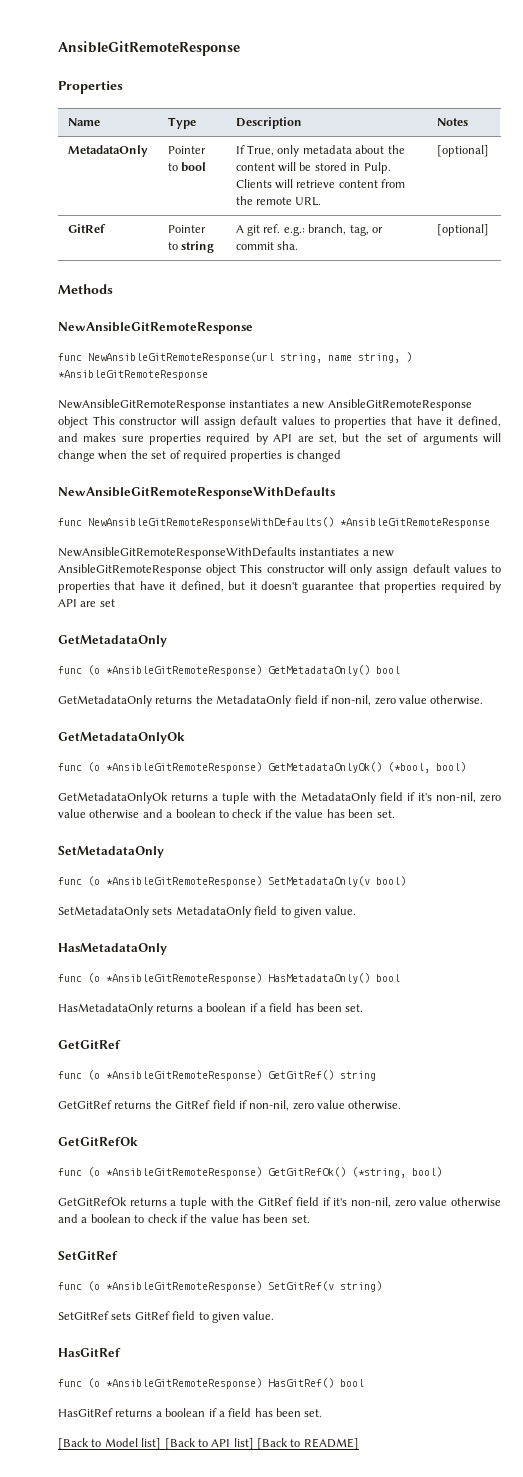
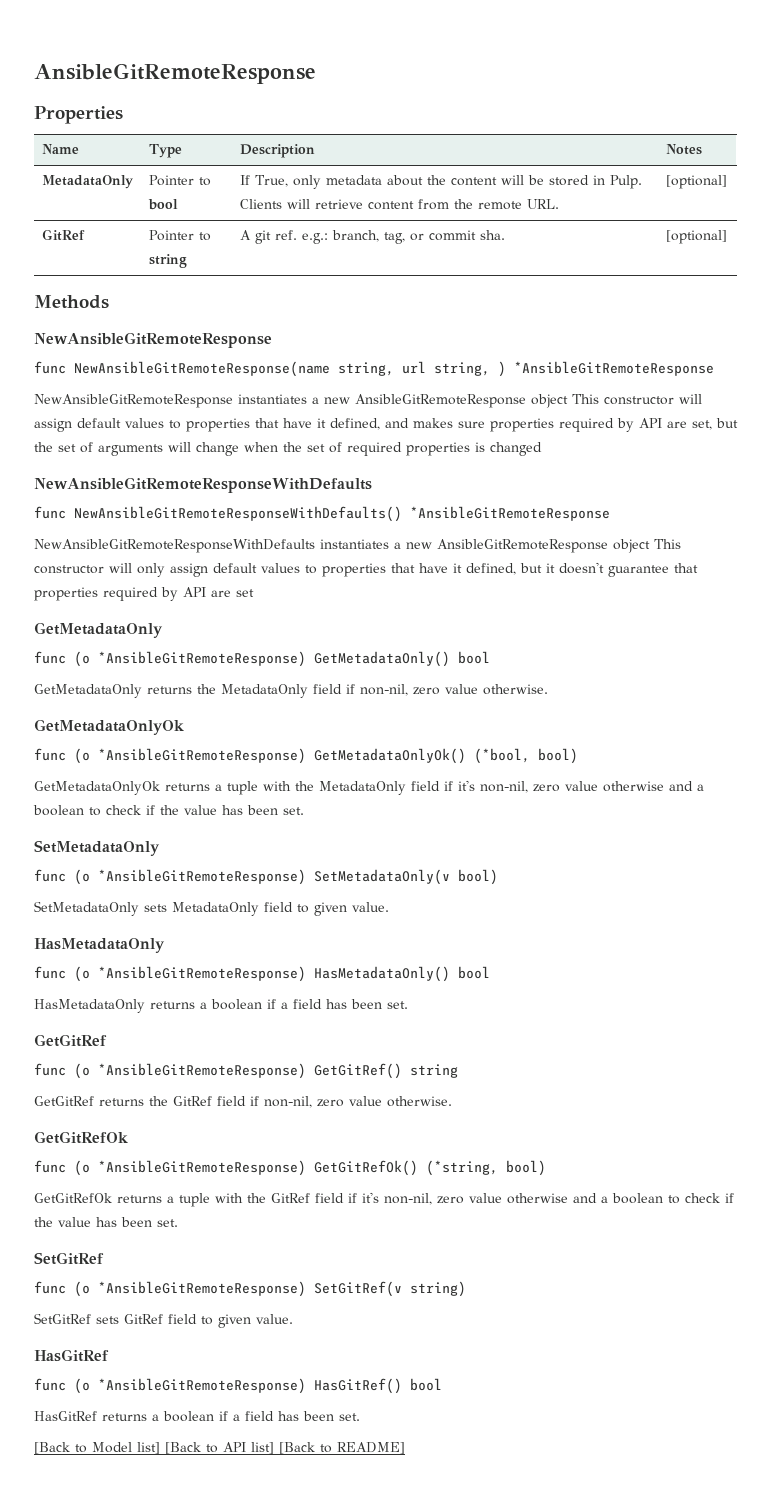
- func NewAnsibleGitRemoteResponse(url string, name string, ) *AnsibleGitRemoteResponse
+ func NewAnsibleGitRemoteResponse(name string, url string, ) *AnsibleGitRemoteResponse

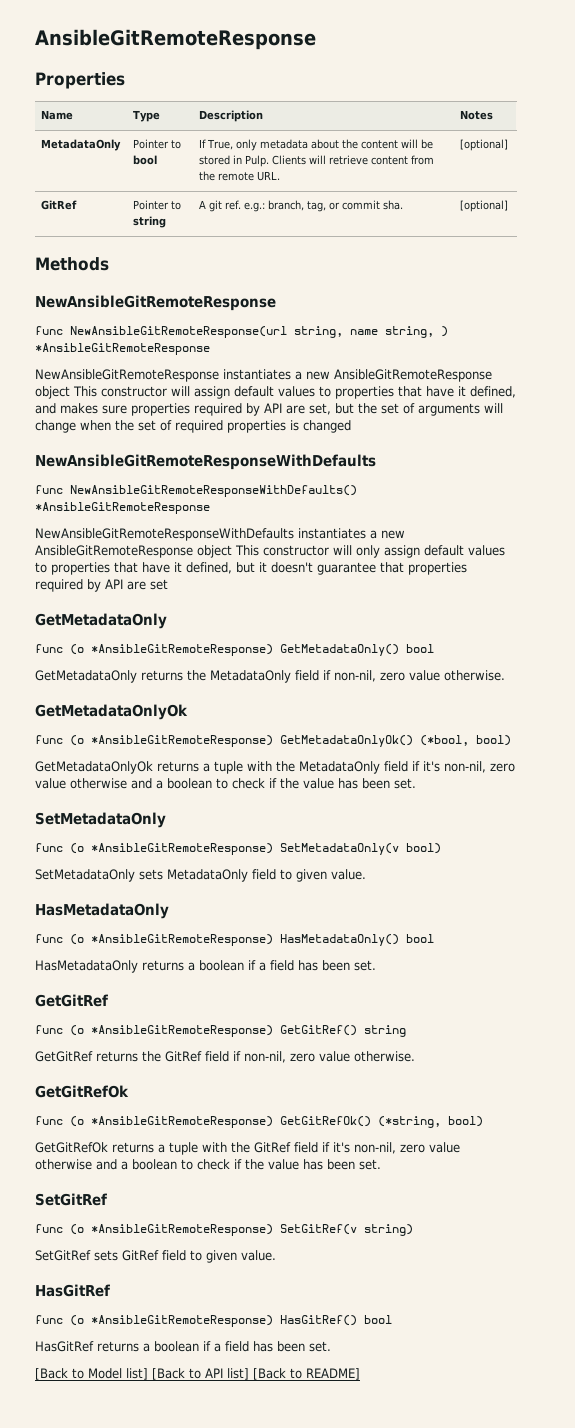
- func NewAnsibleGitRemoteResponse(name string, url string, ) *AnsibleGitRemoteResponse
+ func NewAnsibleGitRemoteResponse(url string, name string, ) *AnsibleGitRemoteResponse

